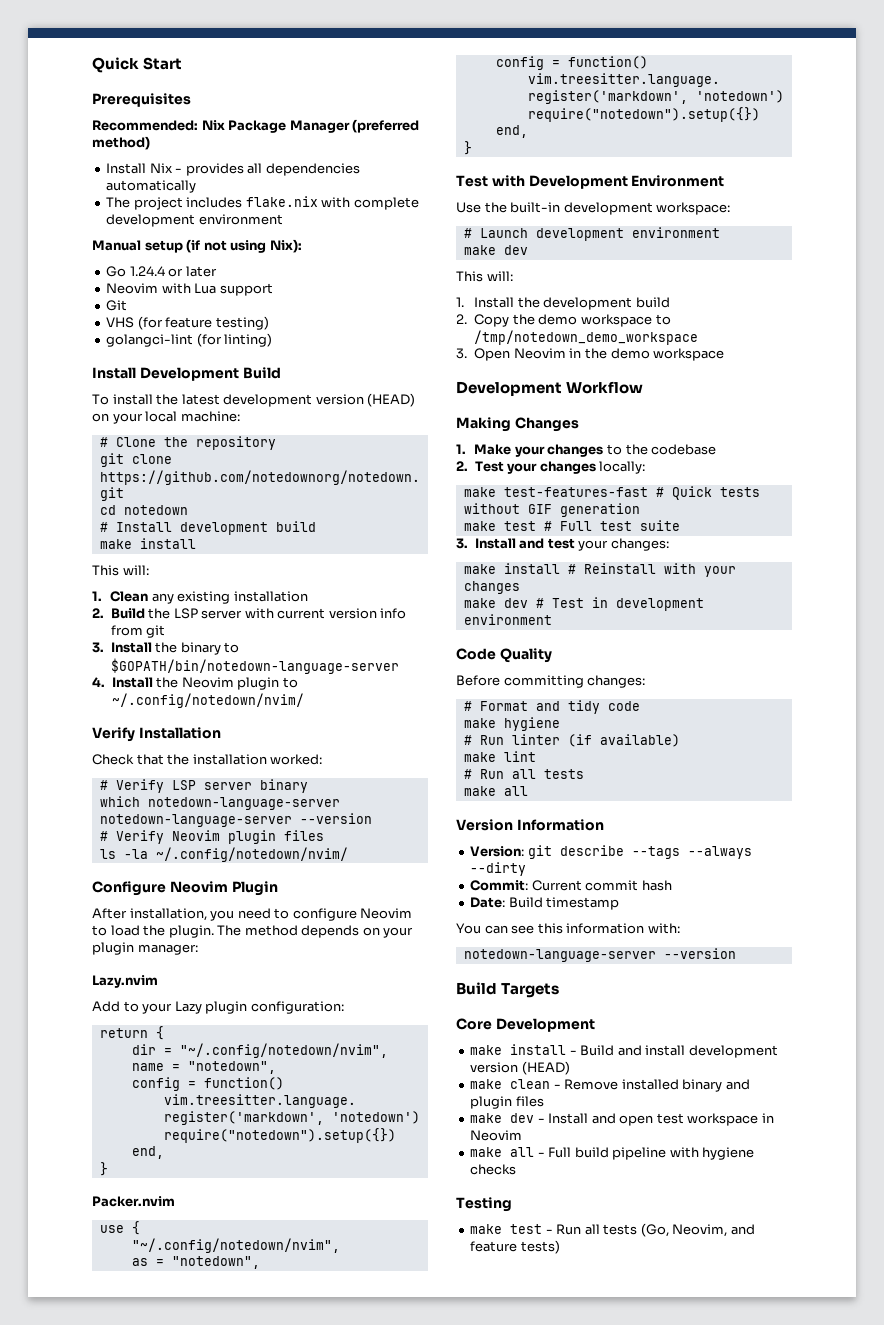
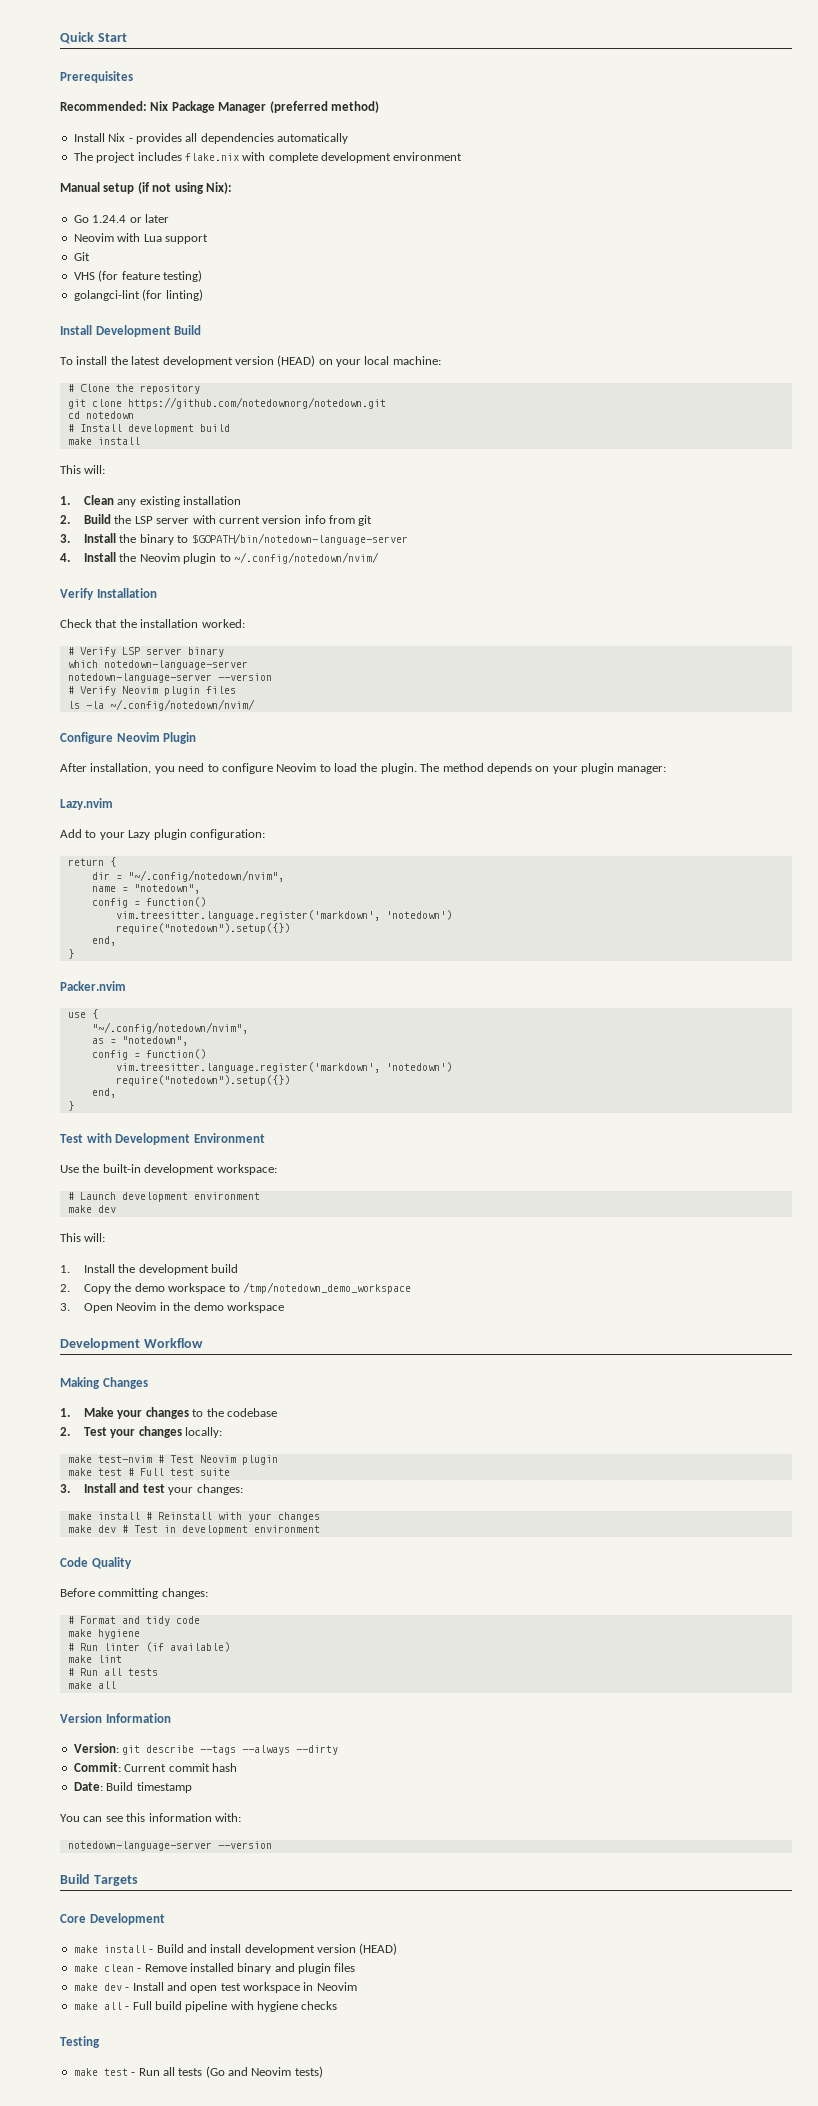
- make test-features-fast # Quick tests without GIF generation
+ make test-nvim # Test Neovim plugin
- make test - Run all tests (Go, Neovim, and feature tests)
+ make test - Run all tests (Go and Neovim tests)

